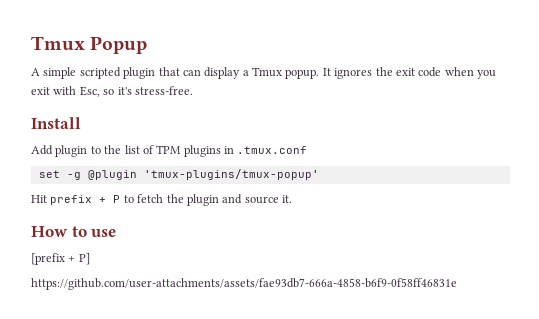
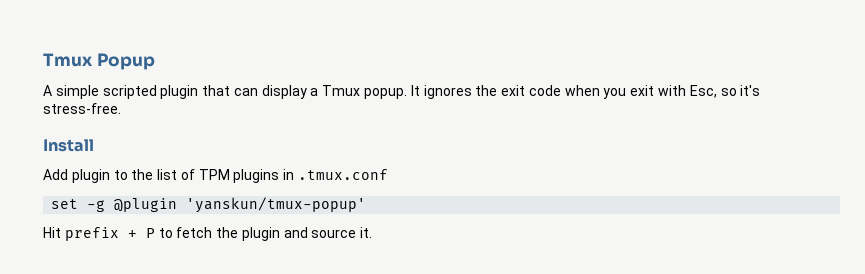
- set -g @plugin 'tmux-plugins/tmux-popup'
+ set -g @plugin 'yanskun/tmux-popup'
- How to use
- [prefix + P]
- https://github.com/user-attachments/assets/fae93db7-666a-4858-b6f9-0f58ff46831e

